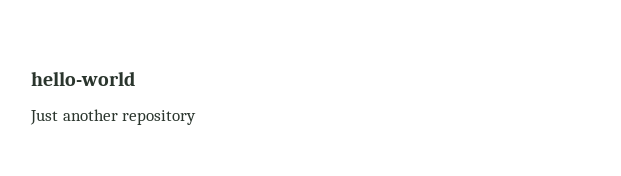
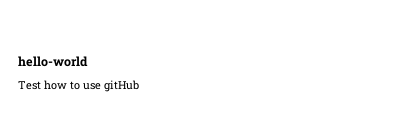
- Just another repository
+ Test how to use gitHub

